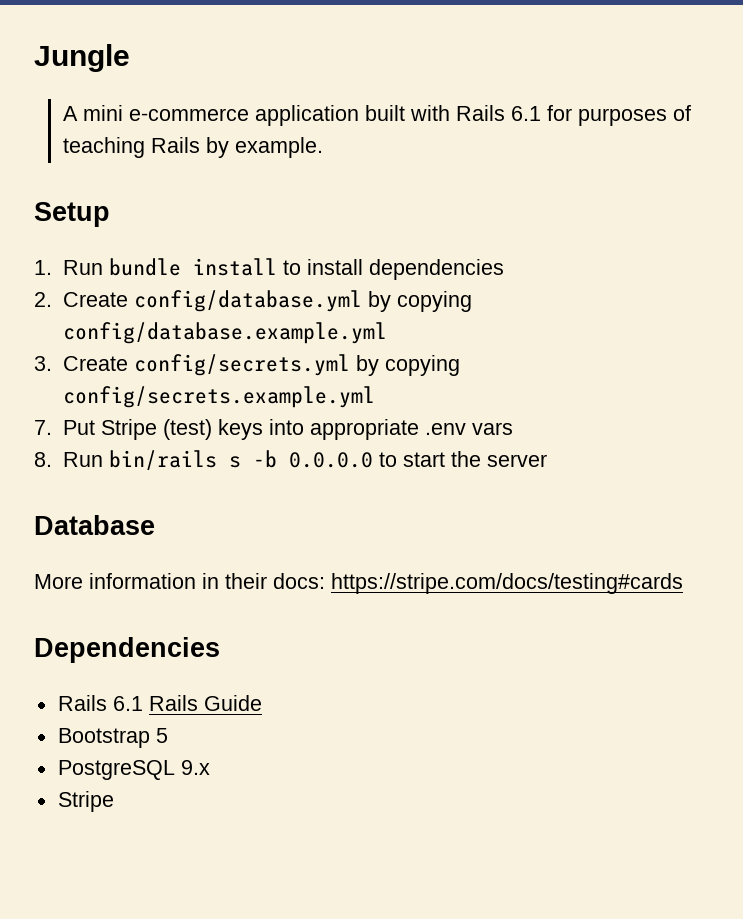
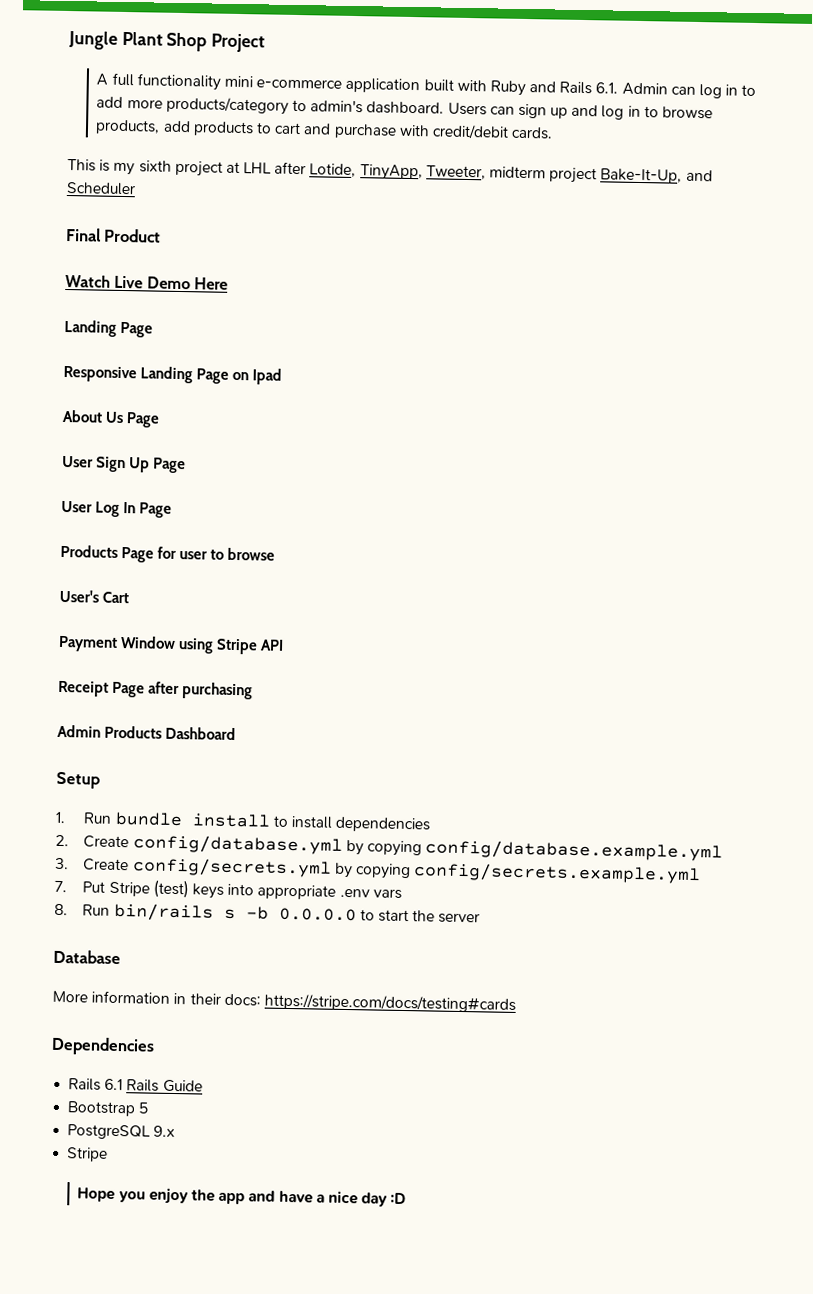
- Jungle
+ Jungle Plant Shop Project
- A mini e-commerce application built with Rails 6.1 for purposes of teaching Rails by example.
+ A full functionality mini e-commerce application built with Ruby and Rails 6.1. Admin can log in to add more products/category to admin's dashboard. Users can sign up and log in to browse products, add products to cart and purchase with credit/debit cards.
+ This is my sixth project at LHL after Lotide, TinyApp, Tweeter, midterm project Bake-It-Up, and Scheduler
+ Final Product
+ Watch Live Demo Here
+ Landing Page
+ Responsive Landing Page on Ipad
+ About Us Page
+ User Sign Up Page
+ User Log In Page
+ Products Page for user to browse
+ User's Cart
+ Payment Window using Stripe API
+ Receipt Page after purchasing
+ Admin Products Dashboard
+ Hope you enjoy the app and have a nice day :D

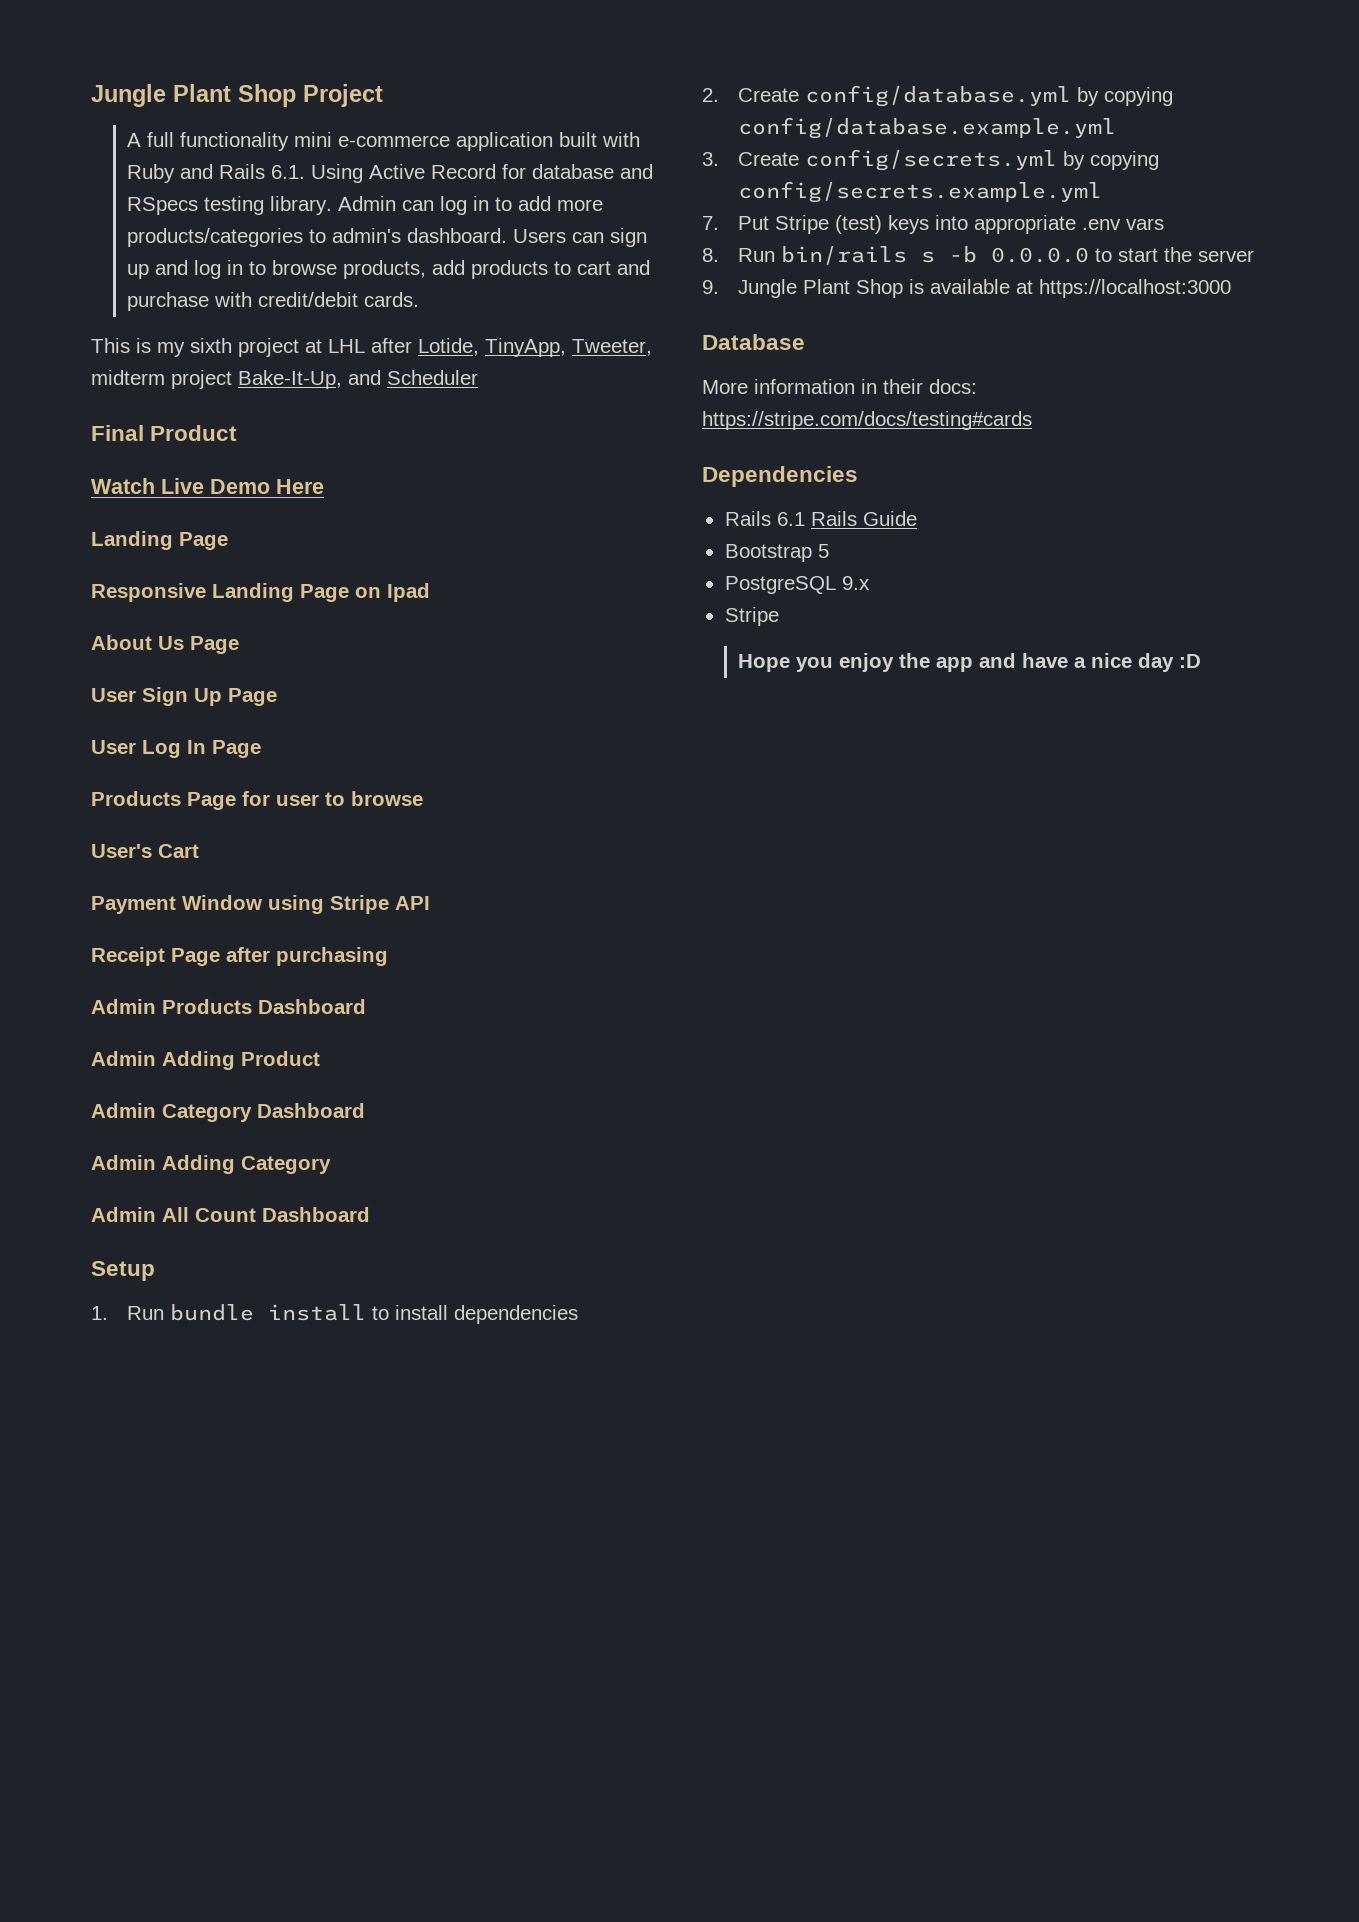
- A full functionality mini e-commerce application built with Ruby and Rails 6.1. Admin can log in to add more products/category to admin's dashboard.
+ A full functionality mini e-commerce application built with Ruby and Rails 6.1. Using Active Record for database and RSpecs testing library. Admin can log in to add more products/categories to admin's dashboard.
+ Admin Adding Product
+ Admin Category Dashboard
+ Admin Adding Category
+ Admin All Count Dashboard
+ 9. Jungle Plant Shop is available at https://localhost:3000

